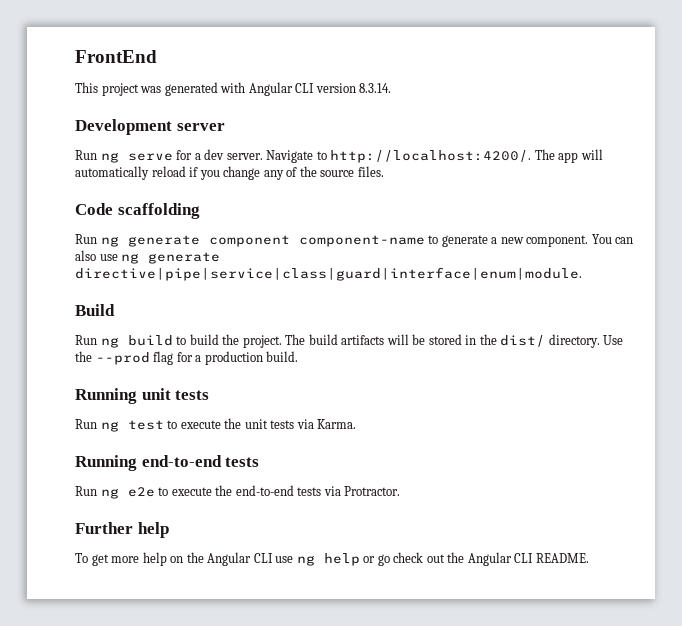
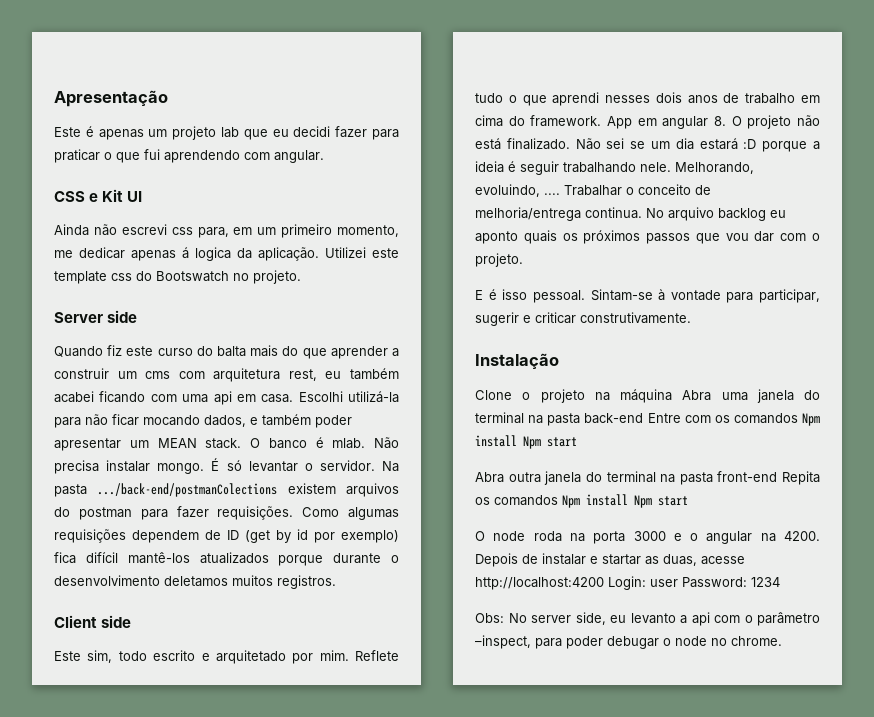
- FrontEnd
- This project was generated with Angular CLI version 8.3.14.
- Development server
- Run ng serve for a dev server. Navigate to http://localhost:4200/. The app will automatically reload if you change any of the source files.
- Code scaffolding
- Run ng generate component component-name to generate a new component. You can also use ng generate directive|pipe|service|class|guard|interface|enum|module.
- Build
- Run ng build to build the project. The build artifacts will be stored in the dist/ directory. Use the --prod flag for a production build.
- Running unit tests
- Run ng test to execute the unit tests via Karma.
- Running end-to-end tests
- Run ng e2e to execute the end-to-end tests via Protractor.
- Further help
- To get more help on the Angular CLI use ng help or go check out the Angular CLI README.
+ Apresentação
+ Este é apenas um projeto lab que eu decidi fazer para praticar o que fui aprendendo com angular.
+ CSS e Kit UI
+ Ainda não escrevi css para, em um primeiro momento, me dedicar apenas á logica da aplicação. Utilizei este template css do Bootswatch no projeto.
+ Server side
+ Quando fiz este curso do balta mais do que aprender a construir um cms com arquitetura rest, eu também acabei ficando com uma api em casa. Escolhi utilizá-la para não ficar mocando dados, e também poder apresentar um MEAN stack. O banco é mlab. Não precisa instalar mongo. É só levantar o servidor. Na pasta .../back-end/postmanColections existem arquivos do postman para fazer requisições. Como algumas requisições dependem de ID (get by id por exemplo) fica difícil mantê-los atualizados porque durante o desenvolvimento deletamos muitos registros.
+ Client side
+ Este sim, todo escrito e arquitetado por mim. Reflete tudo o que aprendi nesses dois anos de trabalho em cima do framework. App em angular 8. O projeto não está finalizado. Não sei se um dia estará :D porque a ideia é seguir trabalhando nele. Melhorando, evoluindo, .... Trabalhar o conceito de melhoria/entrega continua. No arquivo backlog eu aponto quais os próximos passos que vou dar com o projeto.
+ E é isso pessoal. Sintam-se à vontade para participar, sugerir e criticar construtivamente.
+ Instalação
+ Clone o projeto na máquina Abra uma janela do terminal na pasta back-end Entre com os comandos Npm install Npm start
+ Abra outra janela do terminal na pasta front-end Repita os comandos Npm install Npm start
+ O node roda na porta 3000 e o angular na 4200. Depois de instalar e startar as duas, acesse http://localhost:4200 Login: user Password: 1234
+ Obs: No server side, eu levanto a api com o parâmetro –inspect, para poder debugar o node no chrome.

